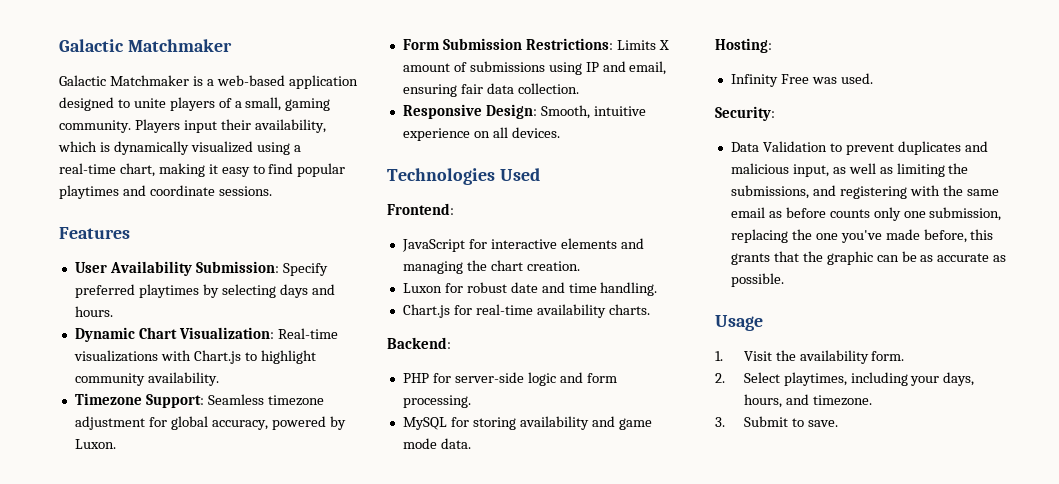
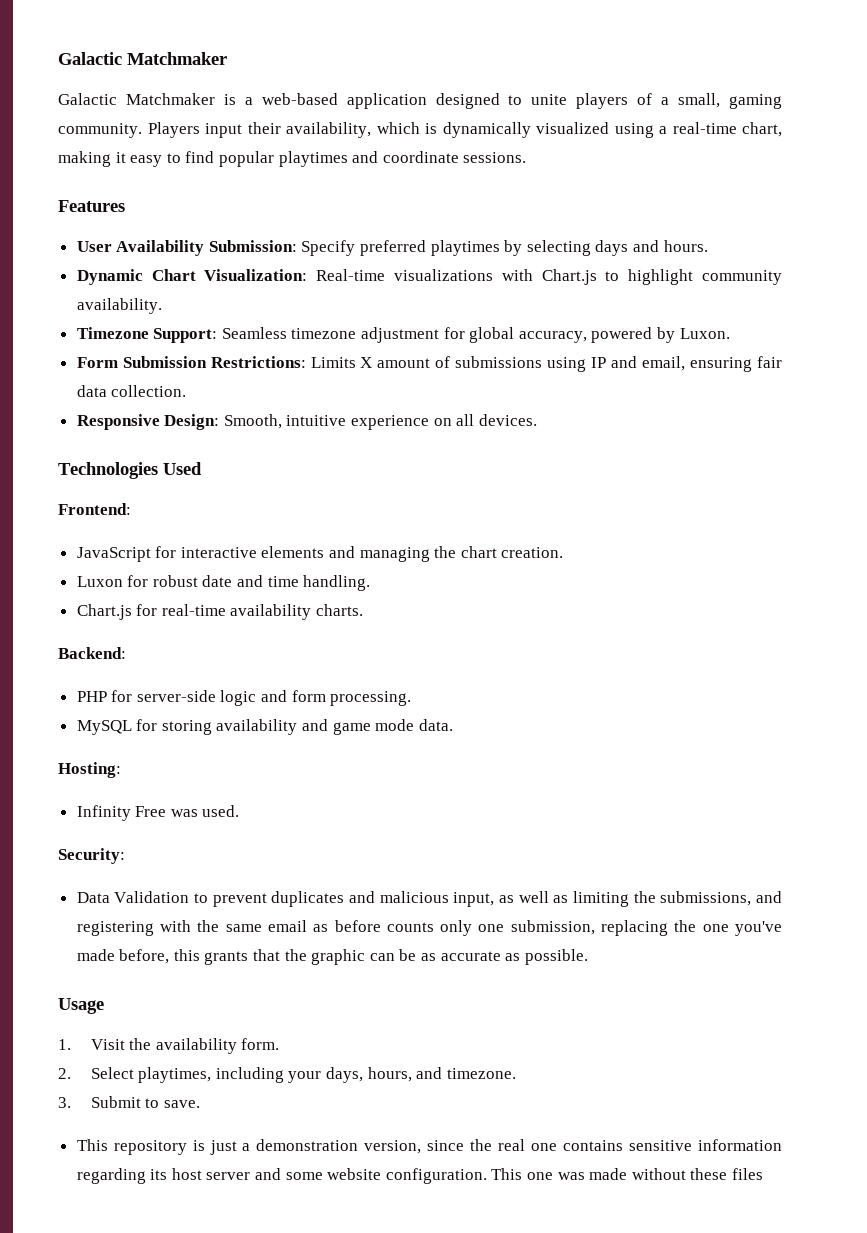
+ This repository is just a demonstration version, since the real one contains sensitive information regarding its host server and some website configuration. This one was made without these files

